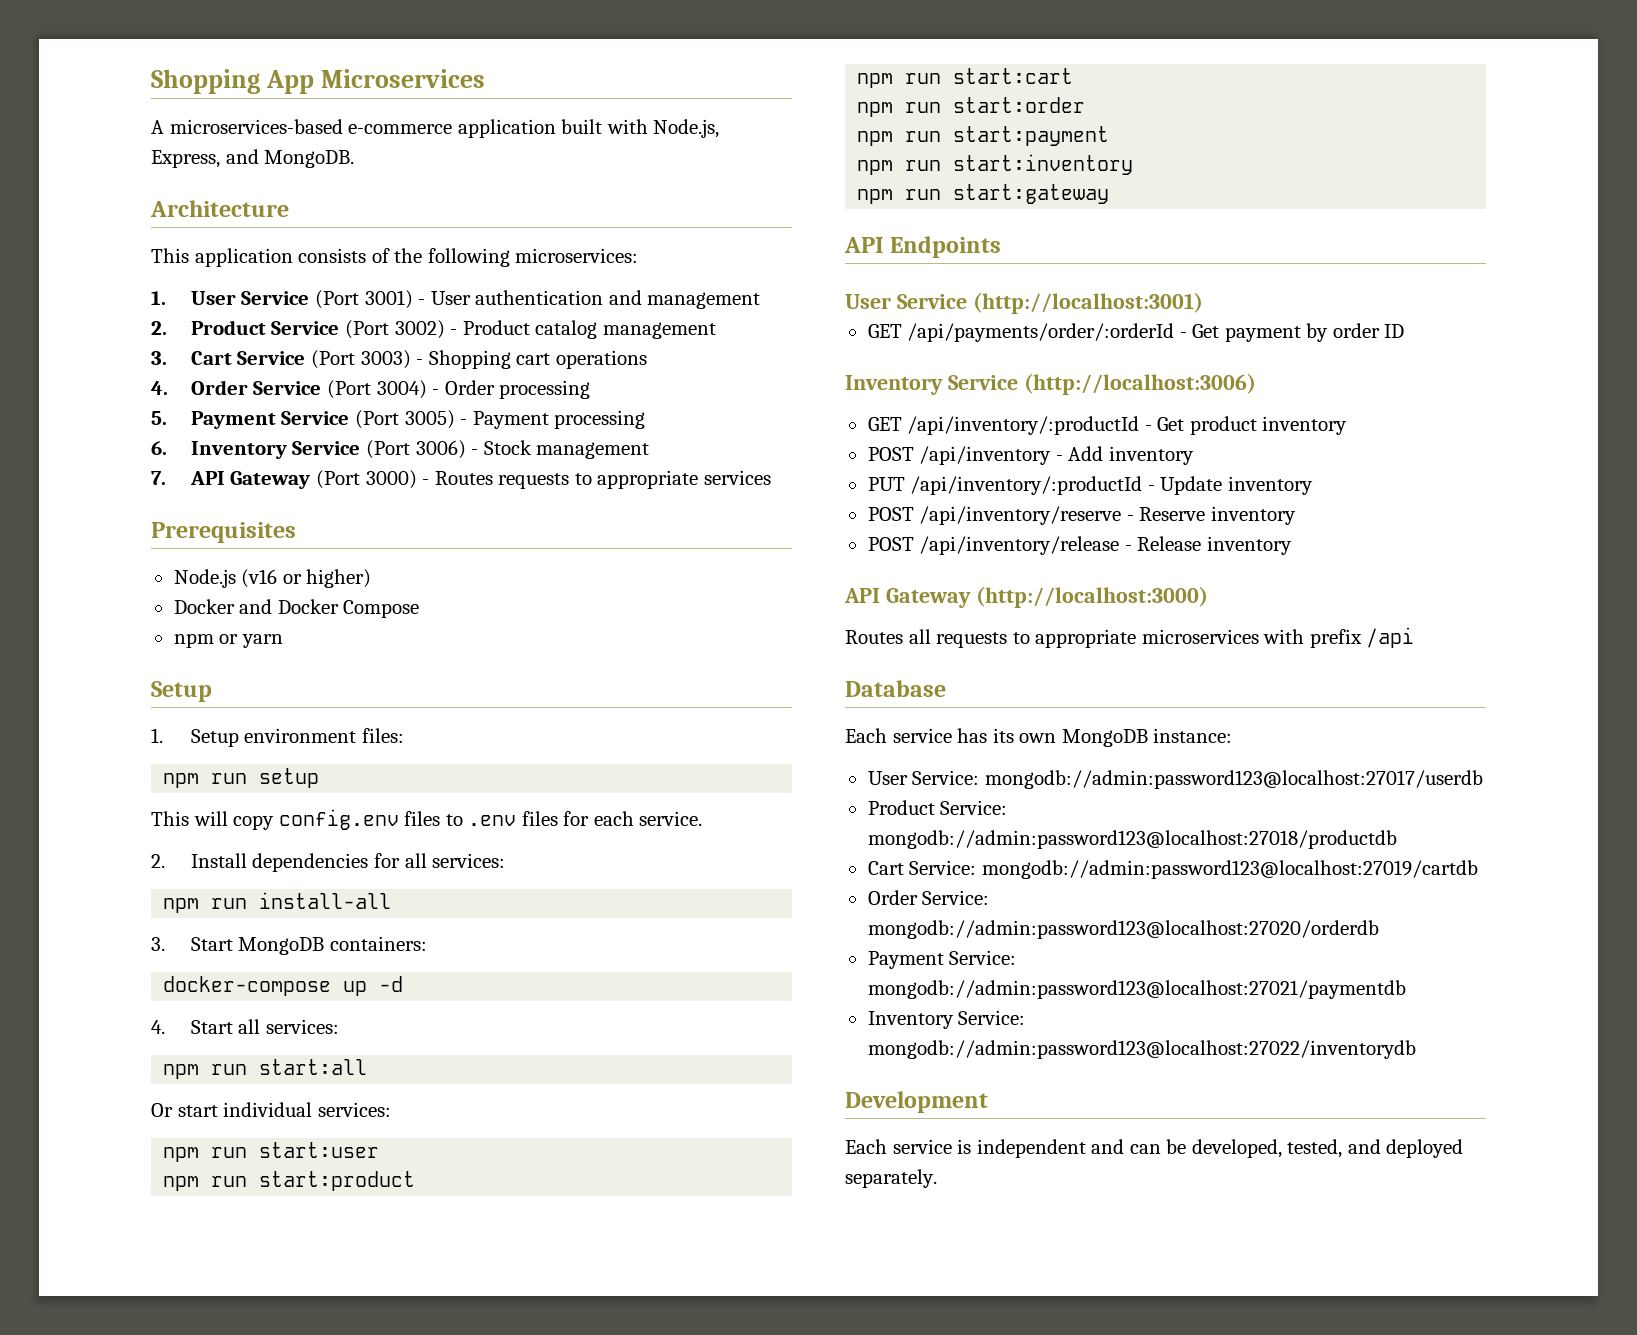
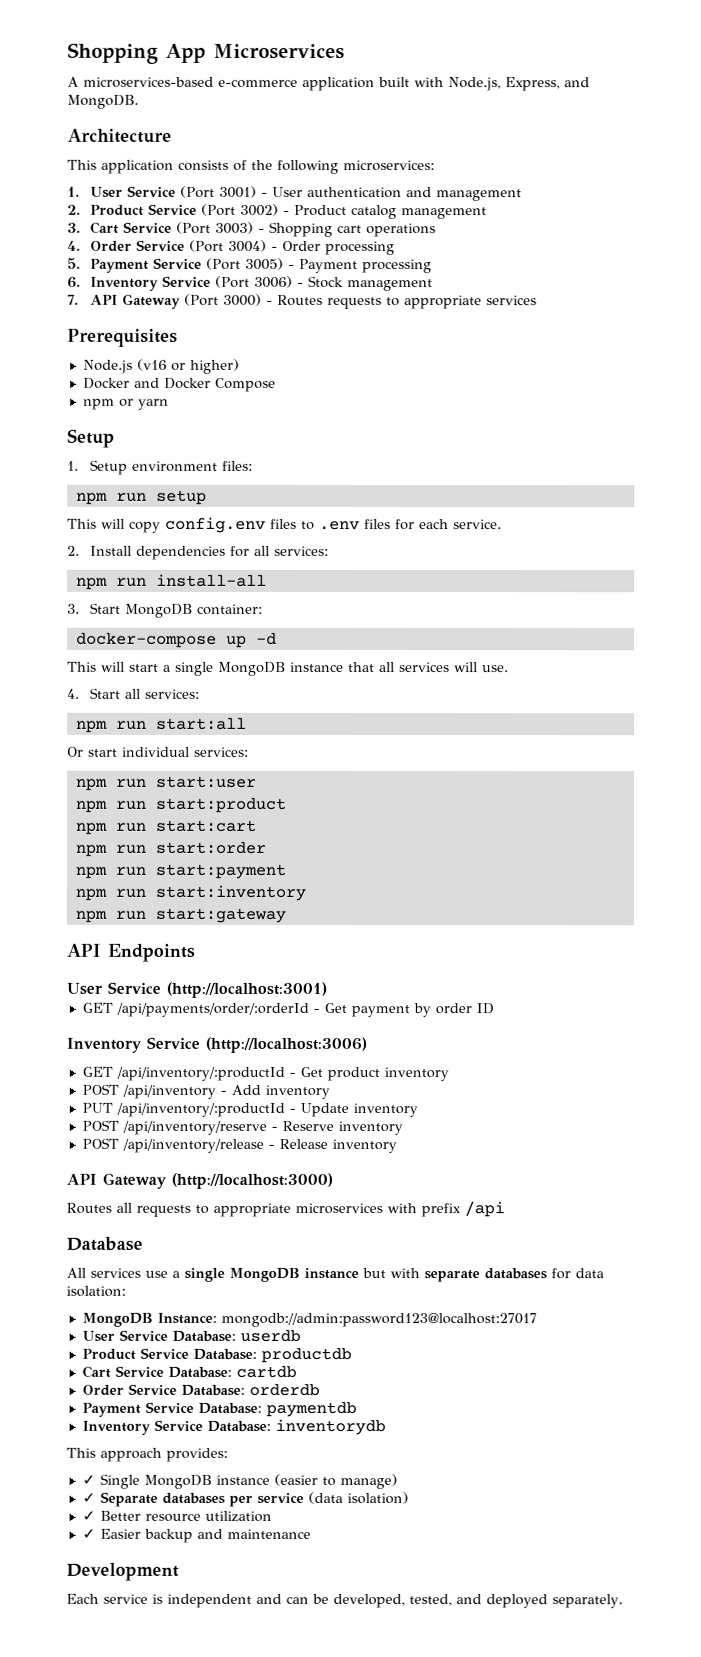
- 3. Start MongoDB containers:
+ 3. Start MongoDB container:
+ This will start a single MongoDB instance that all services will use.
- Each service has its own MongoDB instance:
- User Service: mongodb://admin:password123@localhost:27017/userdb
- Product Service: mongodb://admin:password123@localhost:27018/productdb
- Cart Service: mongodb://admin:password123@localhost:27019/cartdb
- Order Service: mongodb://admin:password123@localhost:27020/orderdb
- Payment Service: mongodb://admin:password123@localhost:27021/paymentdb
- Inventory Service: mongodb://admin:password123@localhost:27022/inventorydb
+ All services use a single MongoDB instance but with separate databases for data isolation:
+ MongoDB Instance: mongodb://admin:password123@localhost:27017
+ User Service Database: userdb
+ Product Service Database: productdb
+ Cart Service Database: cartdb
+ Order Service Database: orderdb
+ Payment Service Database: paymentdb
+ Inventory Service Database: inventorydb
+ This approach provides:
+ ✓ Single MongoDB instance (easier to manage)
+ ✓ Separate databases per service (data isolation)
+ ✓ Better resource utilization
+ ✓ Easier backup and maintenance

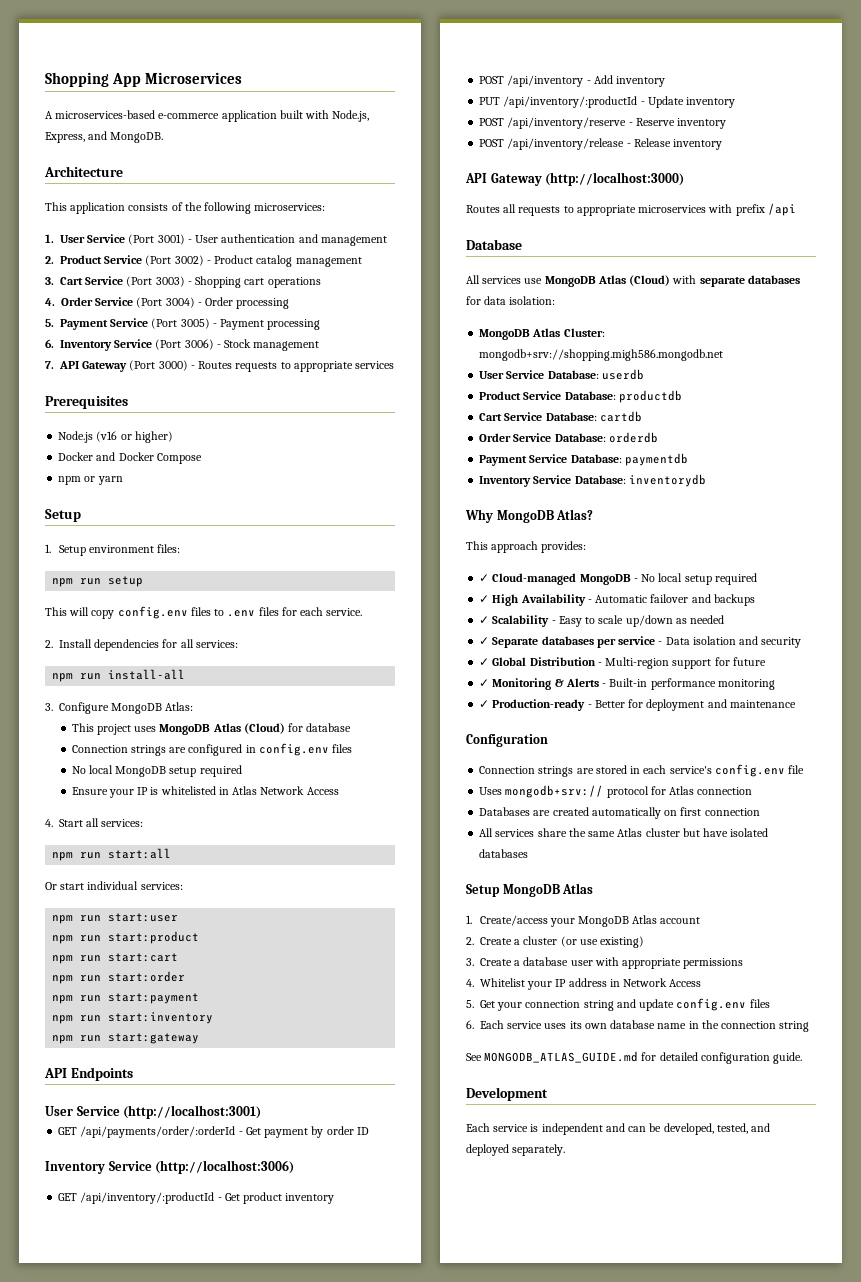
- 3. Start MongoDB container:
- docker-compose up -d
- This will start a single MongoDB instance that all services will use.
+ 3. Configure MongoDB Atlas:
+ This project uses MongoDB Atlas (Cloud) for database
+ Connection strings are configured in config.env files
+ No local MongoDB setup required
+ Ensure your IP is whitelisted in Atlas Network Access
- All services use a single MongoDB instance but with separate databases for data isolation:
+ All services use MongoDB Atlas (Cloud) with separate databases for data isolation:
- MongoDB Instance: mongodb://admin:password123@localhost:27017
+ MongoDB Atlas Cluster: mongodb+srv://shopping.migh586.mongodb.net
+ Why MongoDB Atlas?
- ✓ Single MongoDB instance (easier to manage)
+ ✓ Cloud-managed MongoDB - No local setup required
+ ✓ High Availability - Automatic failover and backups
+ ✓ Scalability - Easy to scale up/down as needed
- ✓ Separate databases per service (data isolation)
- ✓ Better resource utilization
- ✓ Easier backup and maintenance
+ ✓ Separate databases per service - Data isolation and security
+ ✓ Global Distribution - Multi-region support for future
+ ✓ Monitoring & Alerts - Built-in performance monitoring
+ ✓ Production-ready - Better for deployment and maintenance
+ Configuration
+ Connection strings are stored in each service's config.env file
+ Uses mongodb+srv:// protocol for Atlas connection
+ Databases are created automatically on first connection
+ All services share the same Atlas cluster but have isolated databases
+ Setup MongoDB Atlas
+ 1. Create/access your MongoDB Atlas account
+ 2. Create a cluster (or use existing)
+ 3. Create a database user with appropriate permissions
+ 4. Whitelist your IP address in Network Access
+ 5. Get your connection string and update config.env files
+ 6. Each service uses its own database name in the connection string
+ See MONGODB_ATLAS_GUIDE.md for detailed configuration guide.

